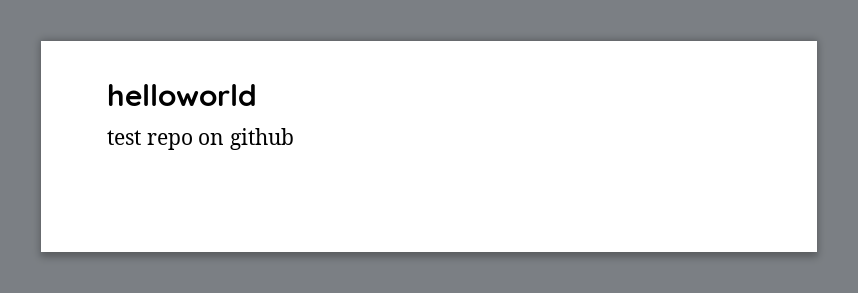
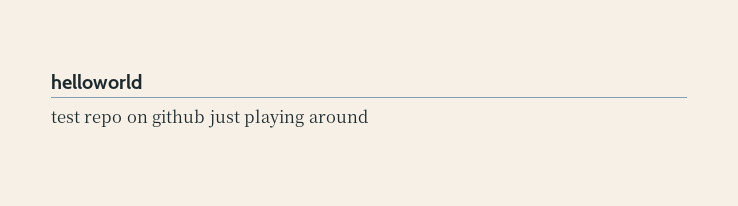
- test repo on github
+ test repo on github just playing around

